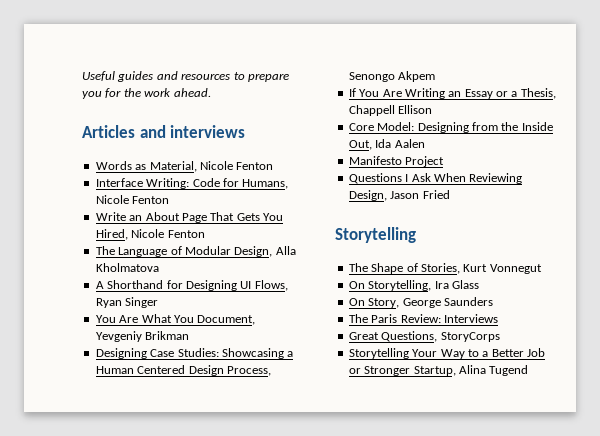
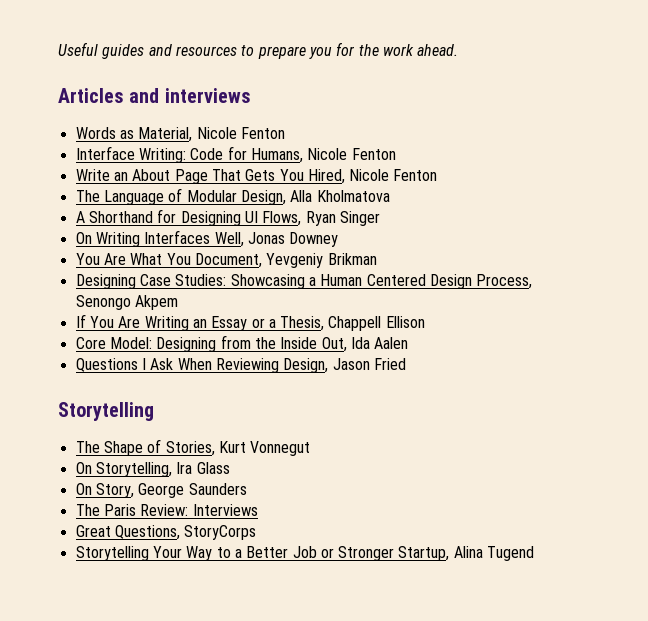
+ On Writing Interfaces Well, Jonas Downey
- Manifesto Project

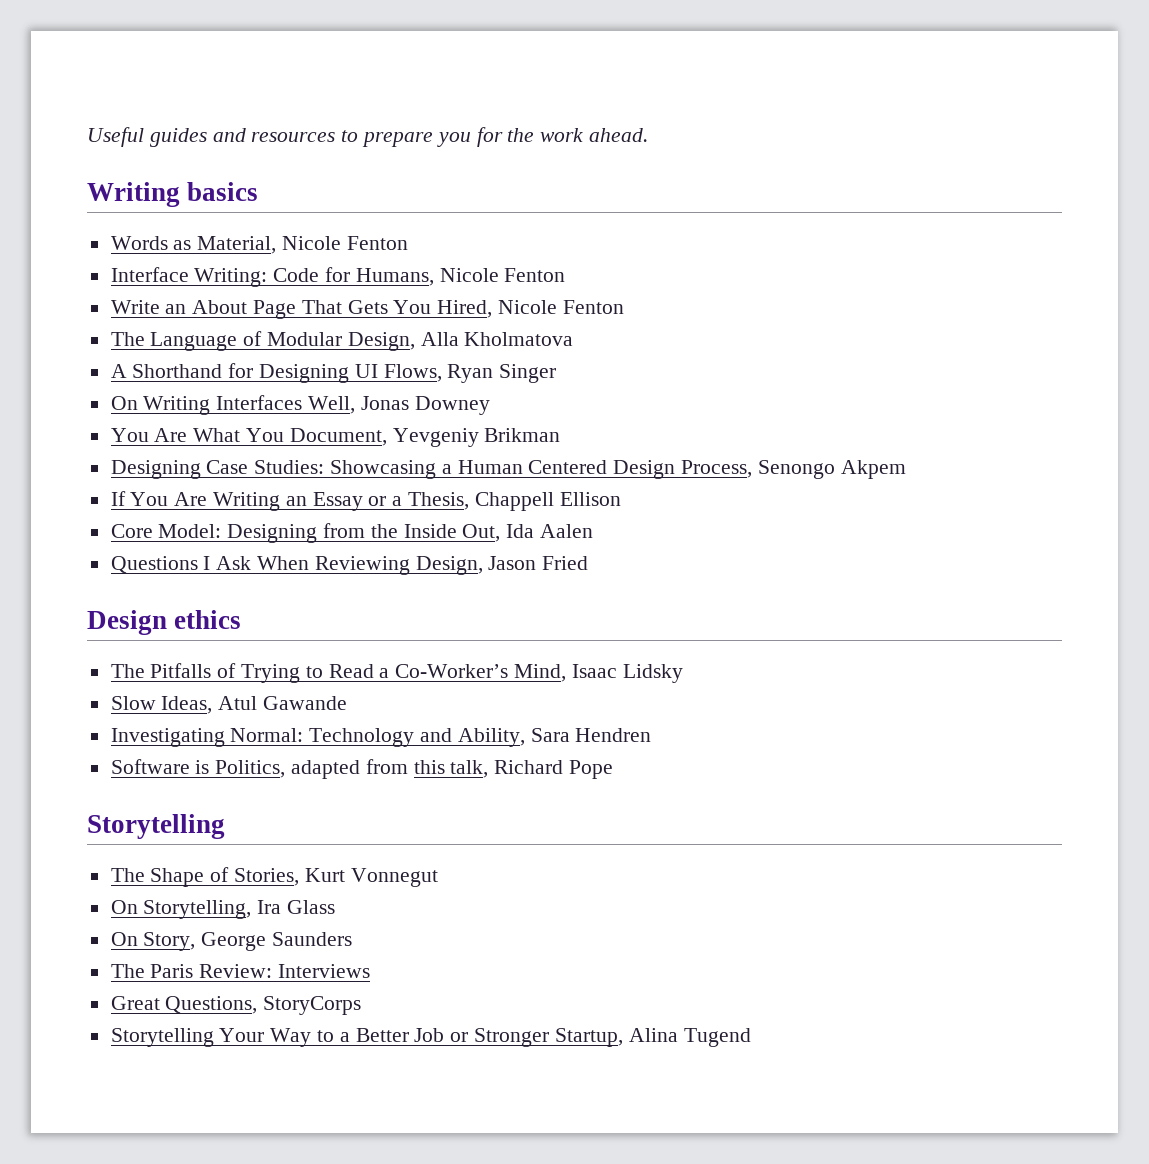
- Articles and interviews
+ Writing basics
+ Design ethics
+ The Pitfalls of Trying to Read a Co-Worker’s Mind, Isaac Lidsky
+ Slow Ideas, Atul Gawande
+ Investigating Normal: Technology and Ability, Sara Hendren
+ Software is Politics, adapted from this talk, Richard Pope

